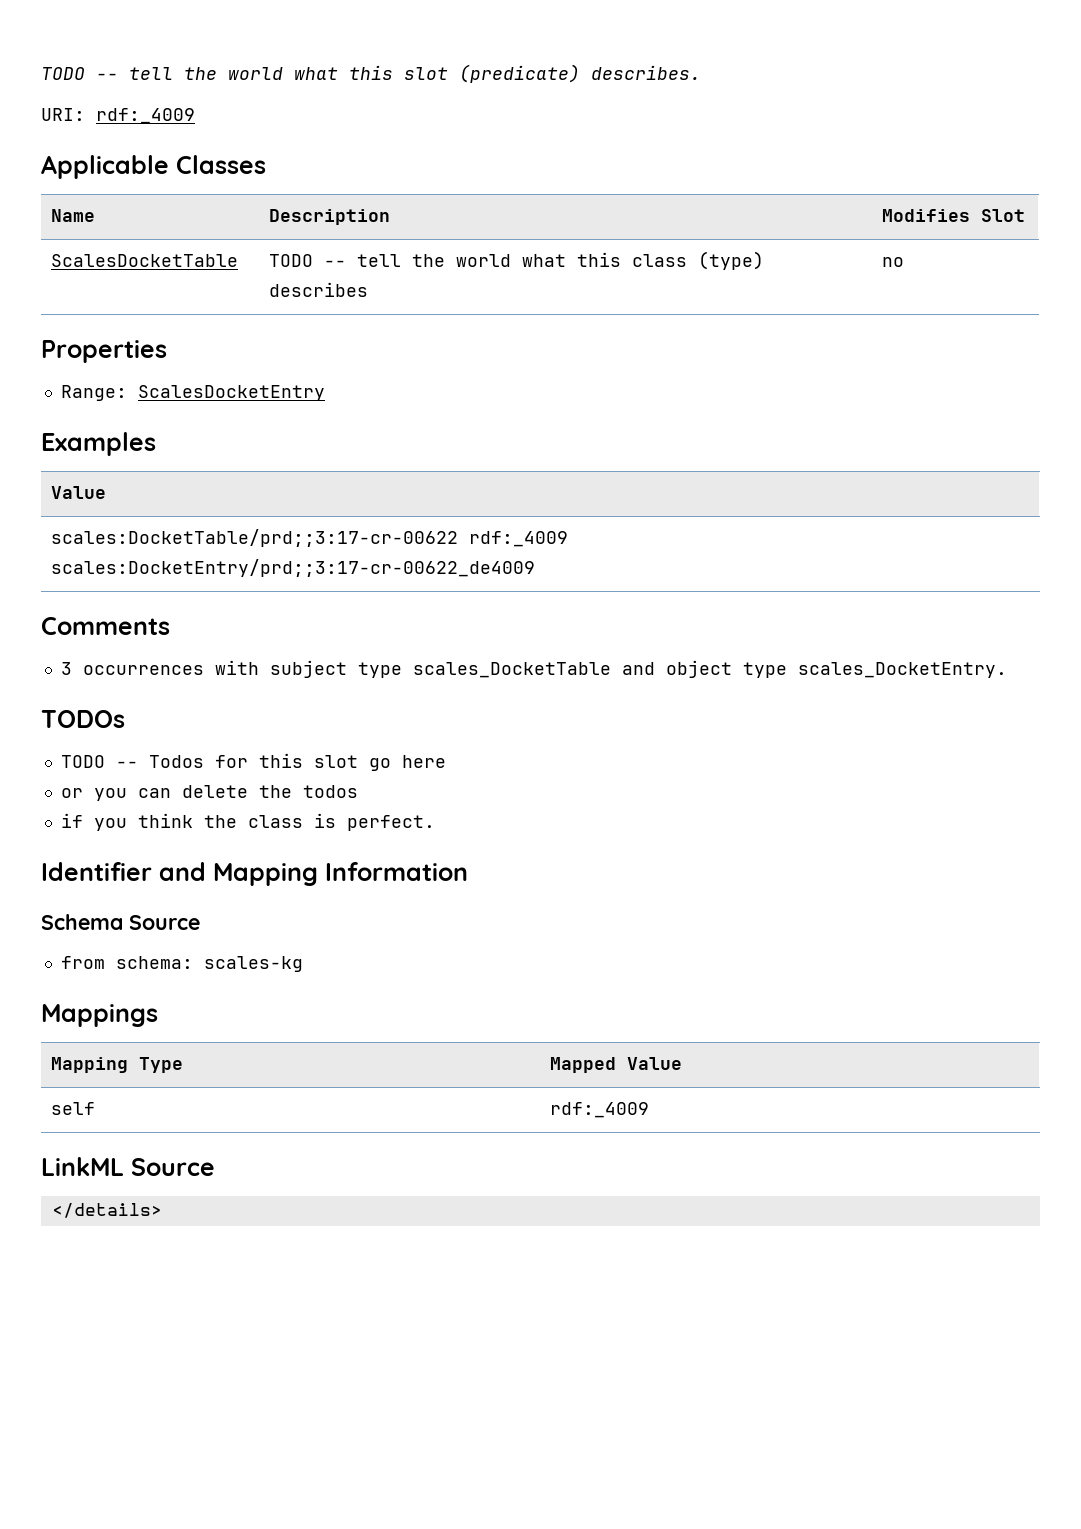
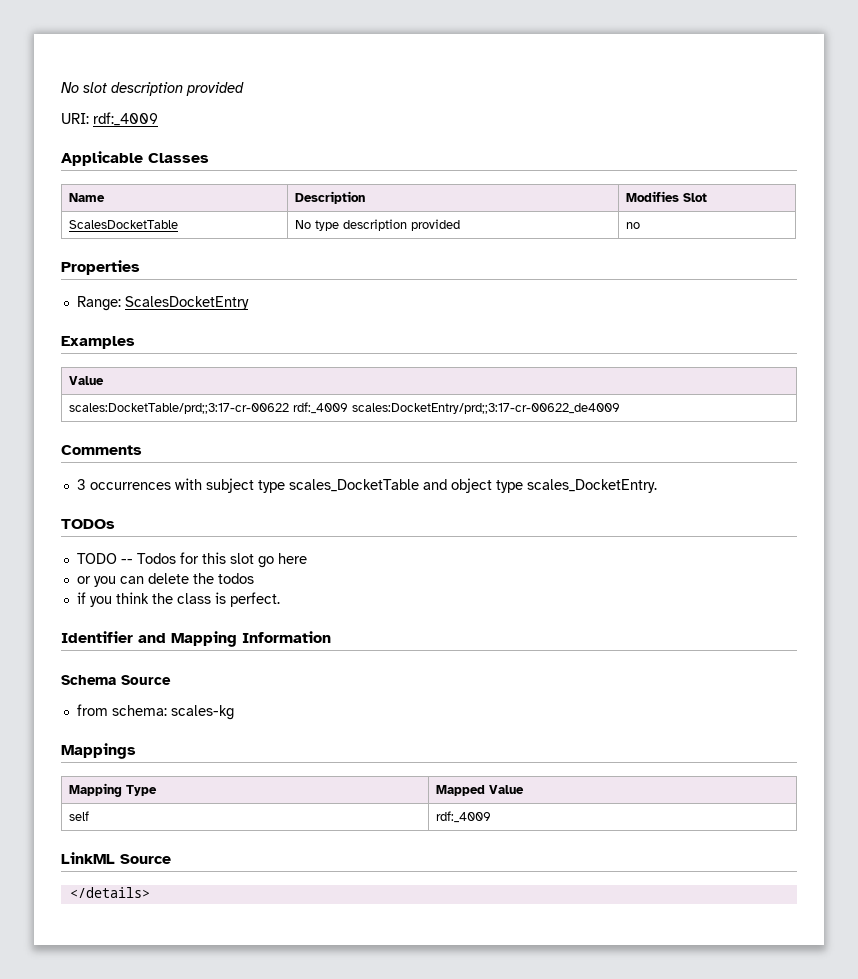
- TODO -- tell the world what this slot (predicate) describes.
+ No slot description provided
- ScalesDocketTable | TODO -- tell the world what this class (type) describes | no
+ ScalesDocketTable | No type description provided | no

